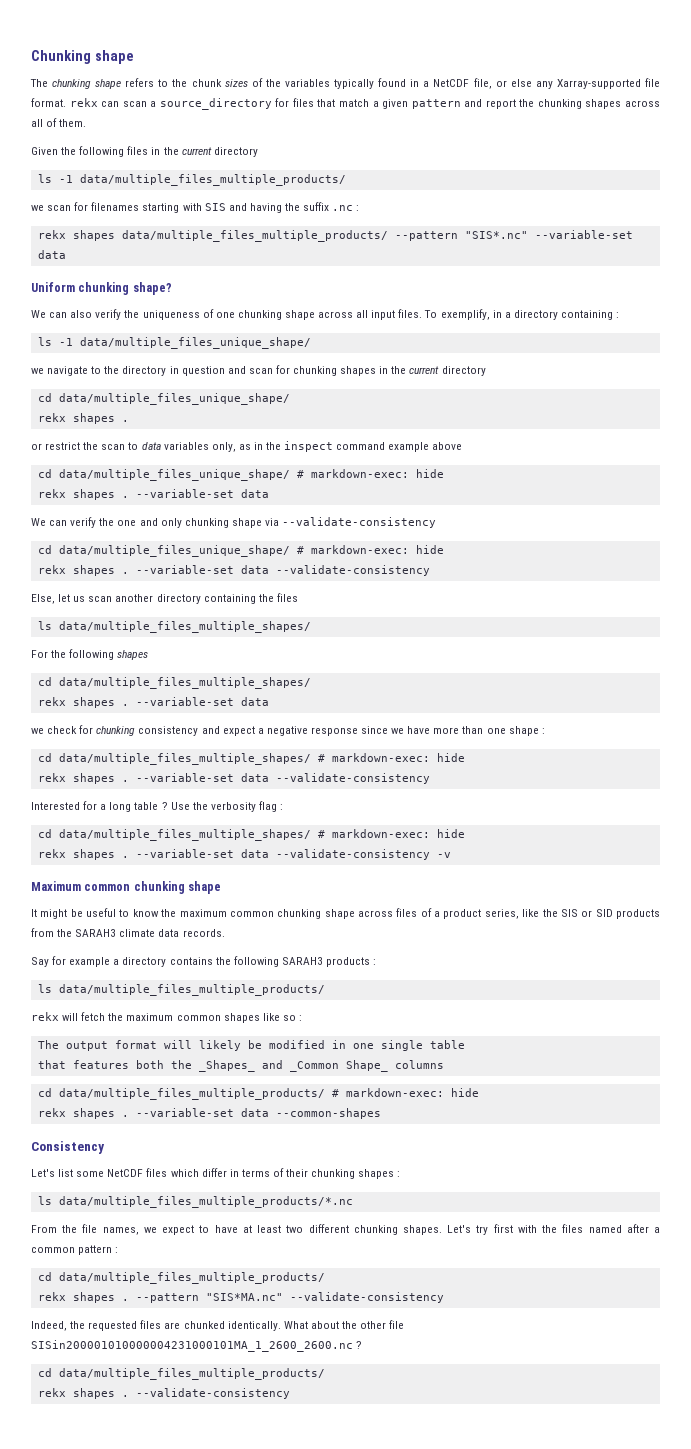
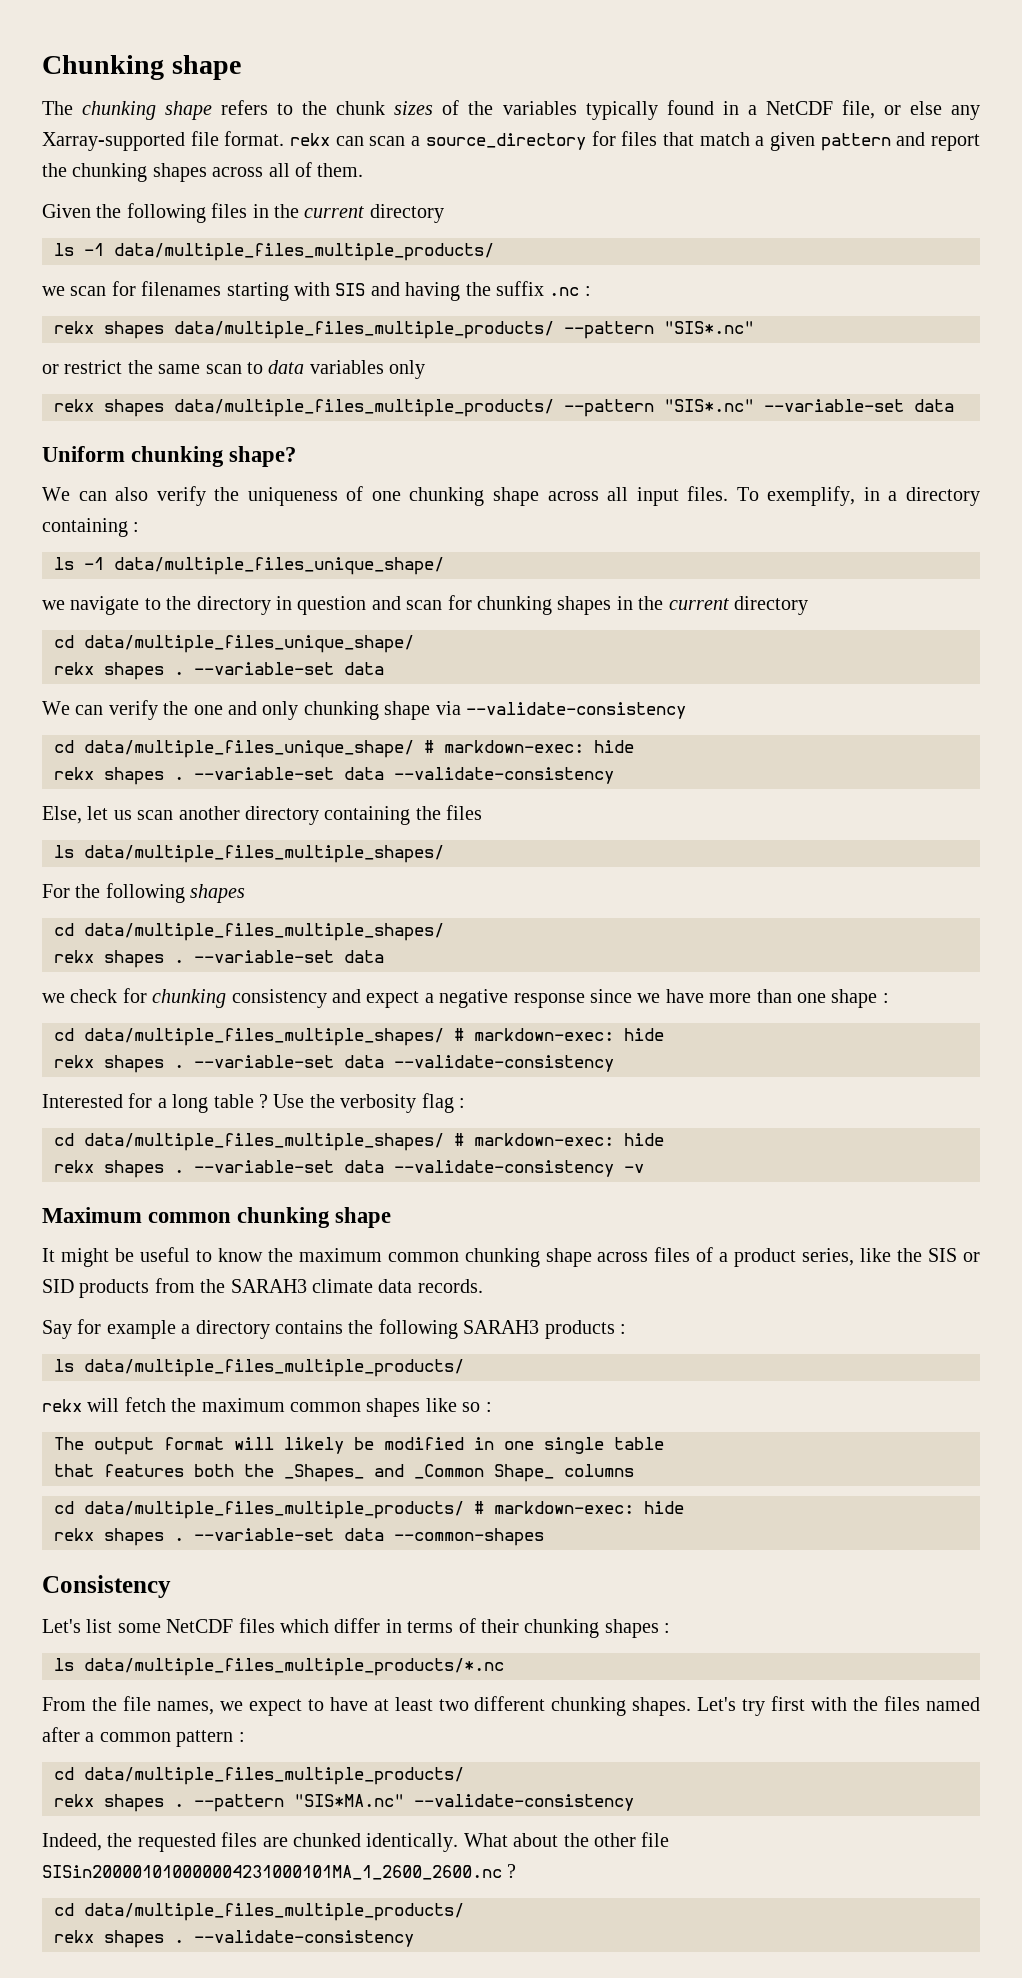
  we scan for filenames starting with SIS and having the suffix .nc :
+ rekx shapes data/multiple_files_multiple_products/ --pattern "SIS*.nc"
+ or restrict the same scan to data variables only
  we navigate to the directory in question and scan for chunking shapes in the current directory
  cd data/multiple_files_unique_shape/
- rekx shapes .
- or restrict the scan to data variables only, as in the inspect command example above
- cd data/multiple_files_unique_shape/ # markdown-exec: hide

